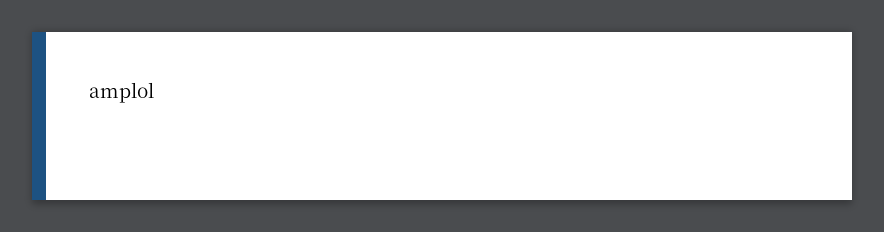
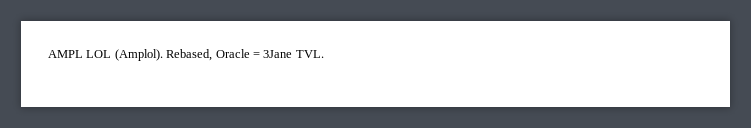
- amplol
+ AMPL LOL (Amplol). Rebased, Oracle = 3Jane TVL.

